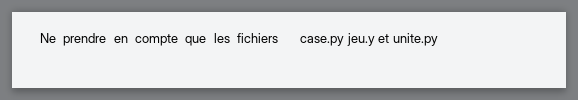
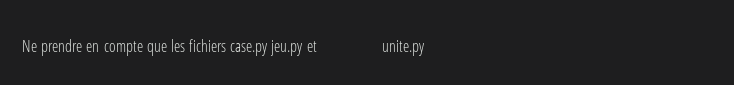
- Ne prendre en compte que les fichiers case.py jeu.y et unite.py
+ Ne prendre en compte que les fichiers case.py jeu.py et unite.py

